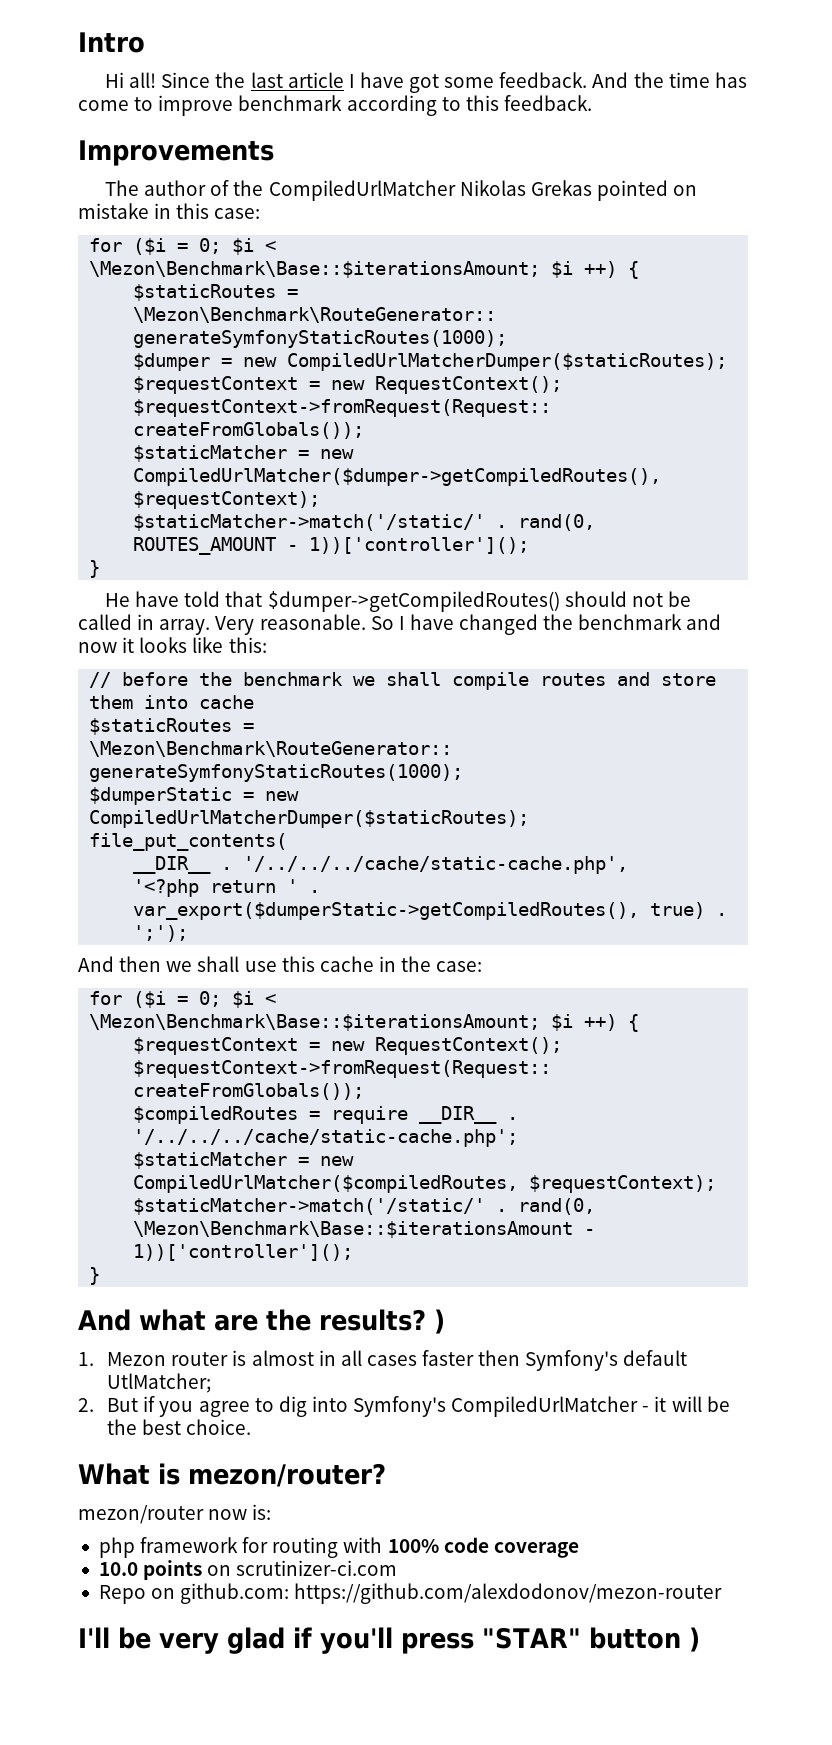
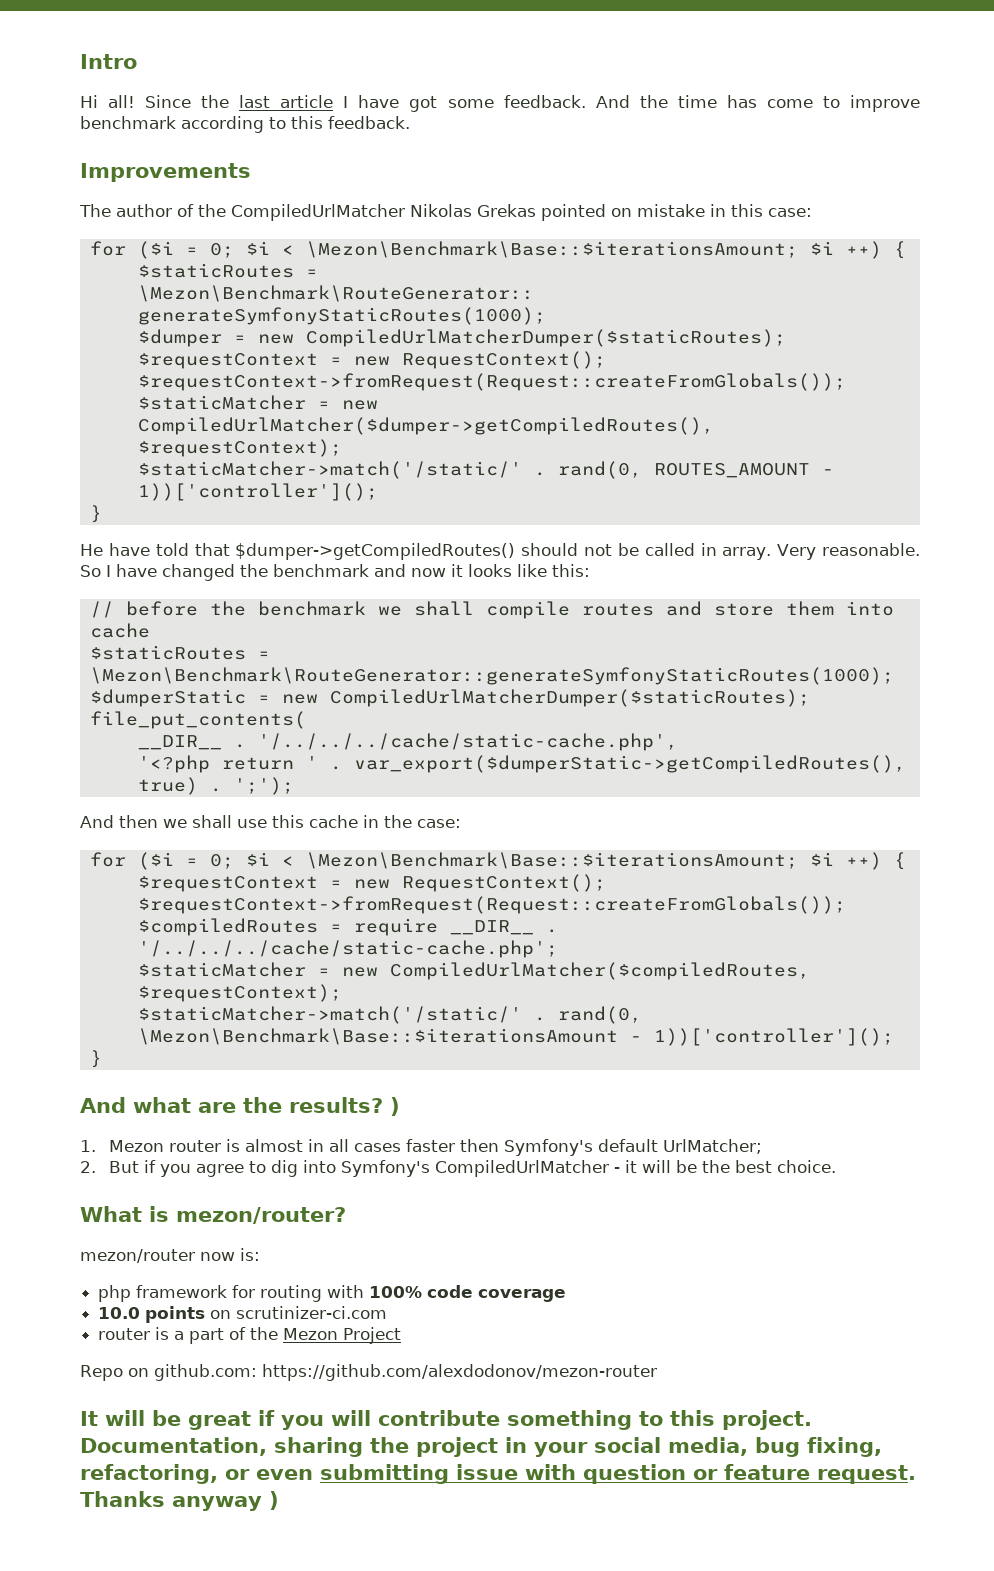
- 1. Mezon router is almost in all cases faster then Symfony's default UtlMatcher;
+ 1. Mezon router is almost in all cases faster then Symfony's default UrlMatcher;
+ router is a part of the Mezon Project
  Repo on github.com: https://github.com/alexdodonov/mezon-router
- I'll be very glad if you'll press "STAR" button )
+ It will be great if you will contribute something to this project. Documentation, sharing the project in your social media, bug fixing, refactoring, or even submitting issue with question or feature request. Thanks anyway )

